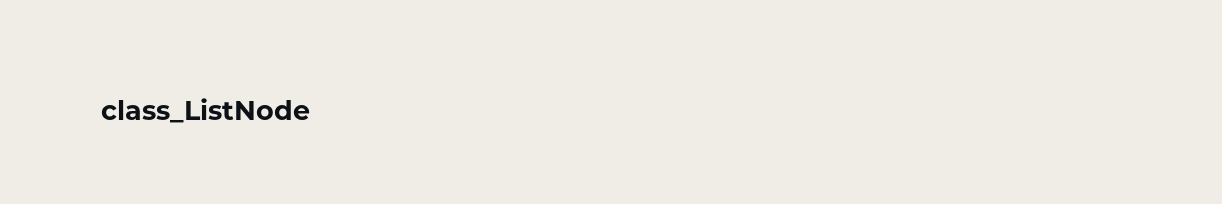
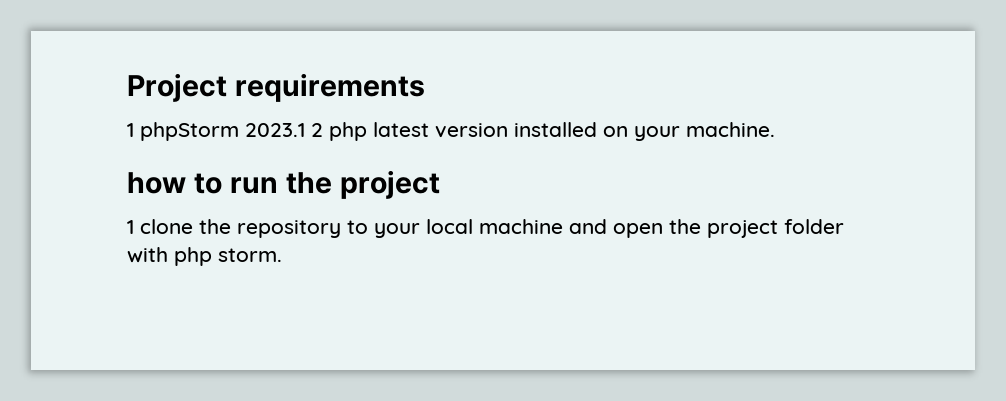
- class_ListNode
+ Project requirements
+ 1 phpStorm 2023.1 2 php latest version installed on your machine.
+ how to run the project
+ 1 clone the repository to your local machine and open the project folder with php storm.

